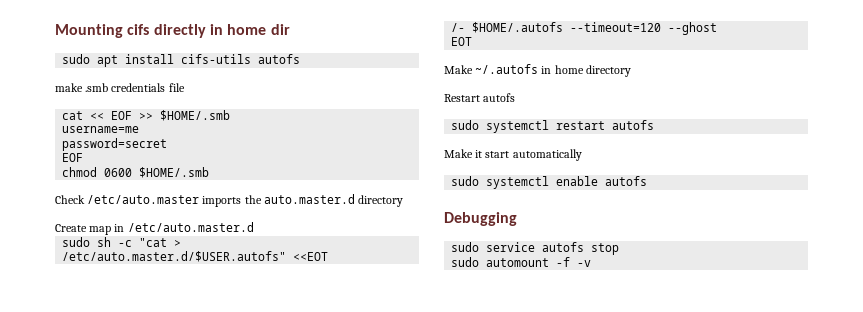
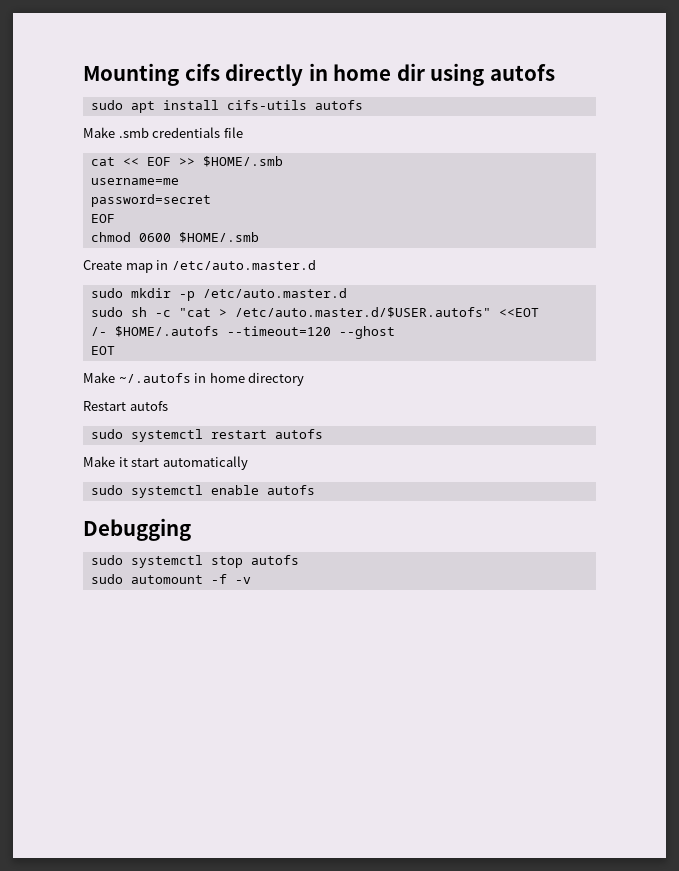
- Mounting cifs directly in home dir
+ Mounting cifs directly in home dir using autofs
- make .smb credentials file
+ Make .smb credentials file
- Check /etc/auto.master imports the auto.master.d directory
+ sudo mkdir -p /etc/auto.master.d
- sudo service autofs stop
+ sudo systemctl stop autofs

